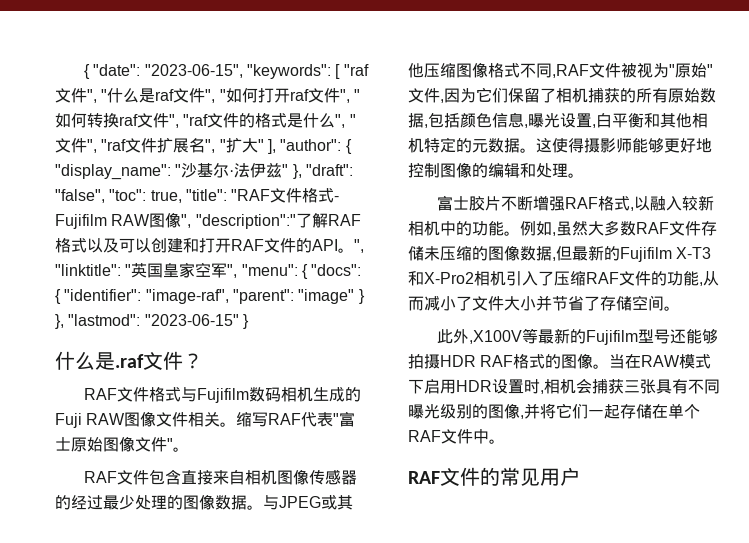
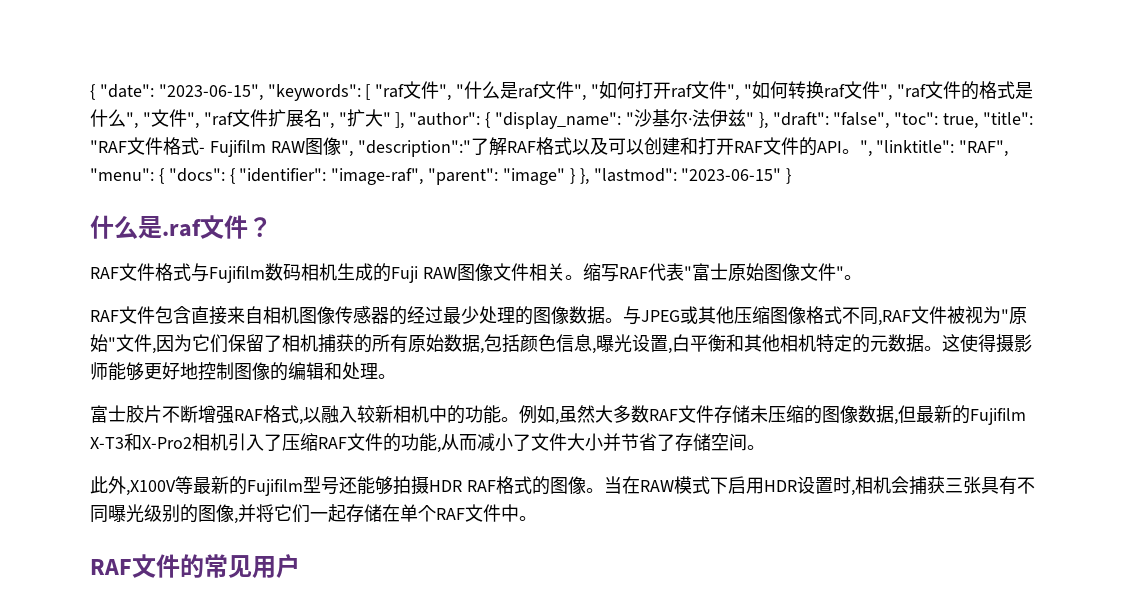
- ", "linktitle": "英国皇家空军", "menu": { "docs": { "identifier": "image-raf", "parent": "image" } }, "lastmod": "2023-06-15" }
+ ", "linktitle": "RAF", "menu": { "docs": { "identifier": "image-raf", "parent": "image" } }, "lastmod": "2023-06-15" }

